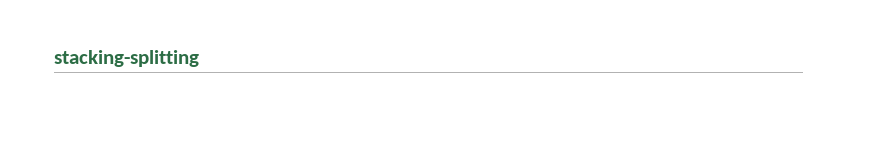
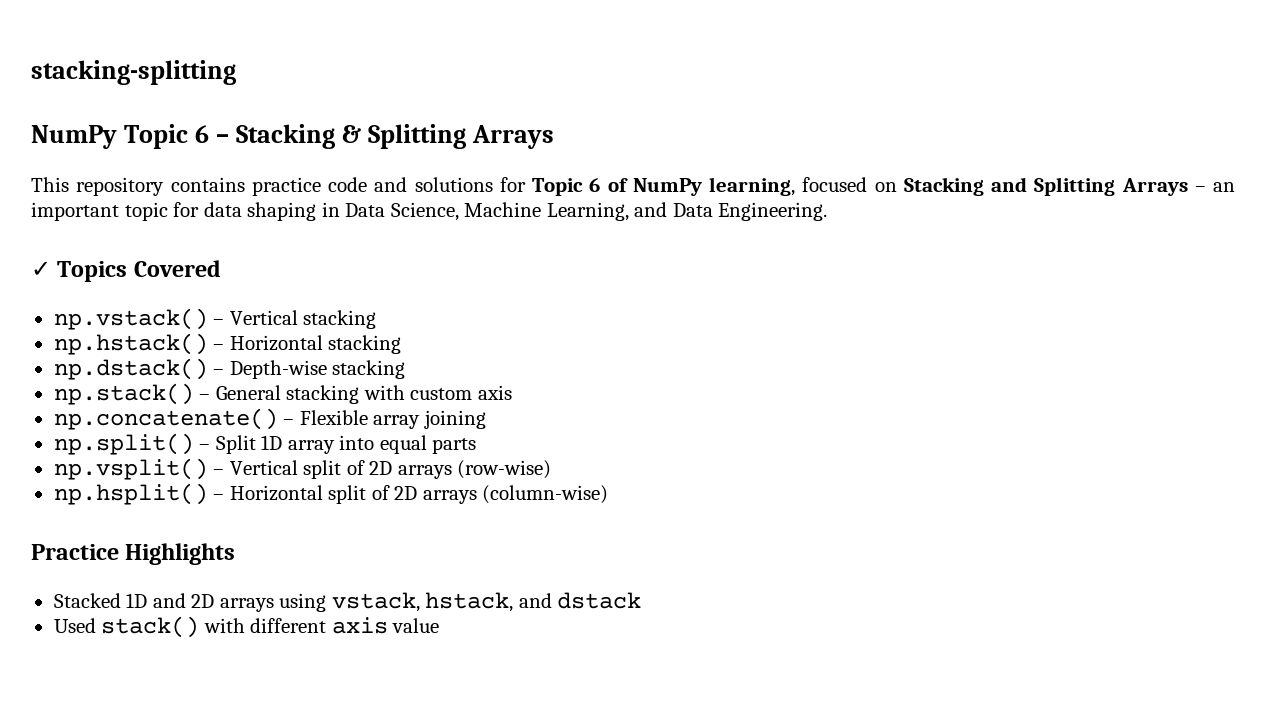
+ NumPy Topic 6 – Stacking & Splitting Arrays
+ This repository contains practice code and solutions for Topic 6 of NumPy learning, focused on Stacking and Splitting Arrays – an important topic for data shaping in Data Science, Machine Learning, and Data Engineering.
+ ✓ Topics Covered
+ np.vstack() – Vertical stacking
+ np.hstack() – Horizontal stacking
+ np.dstack() – Depth-wise stacking
+ np.stack() – General stacking with custom axis
+ np.concatenate() – Flexible array joining
+ np.split() – Split 1D array into equal parts
+ np.vsplit() – Vertical split of 2D arrays (row-wise)
+ np.hsplit() – Horizontal split of 2D arrays (column-wise)
+ Practice Highlights
+ Stacked 1D and 2D arrays using vstack, hstack, and dstack
+ Used stack() with different axis value

